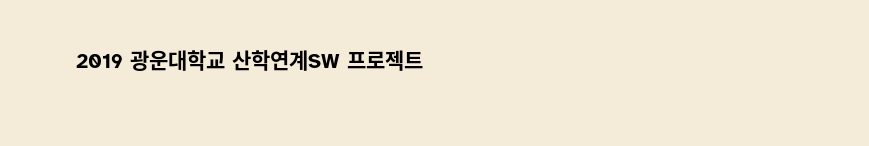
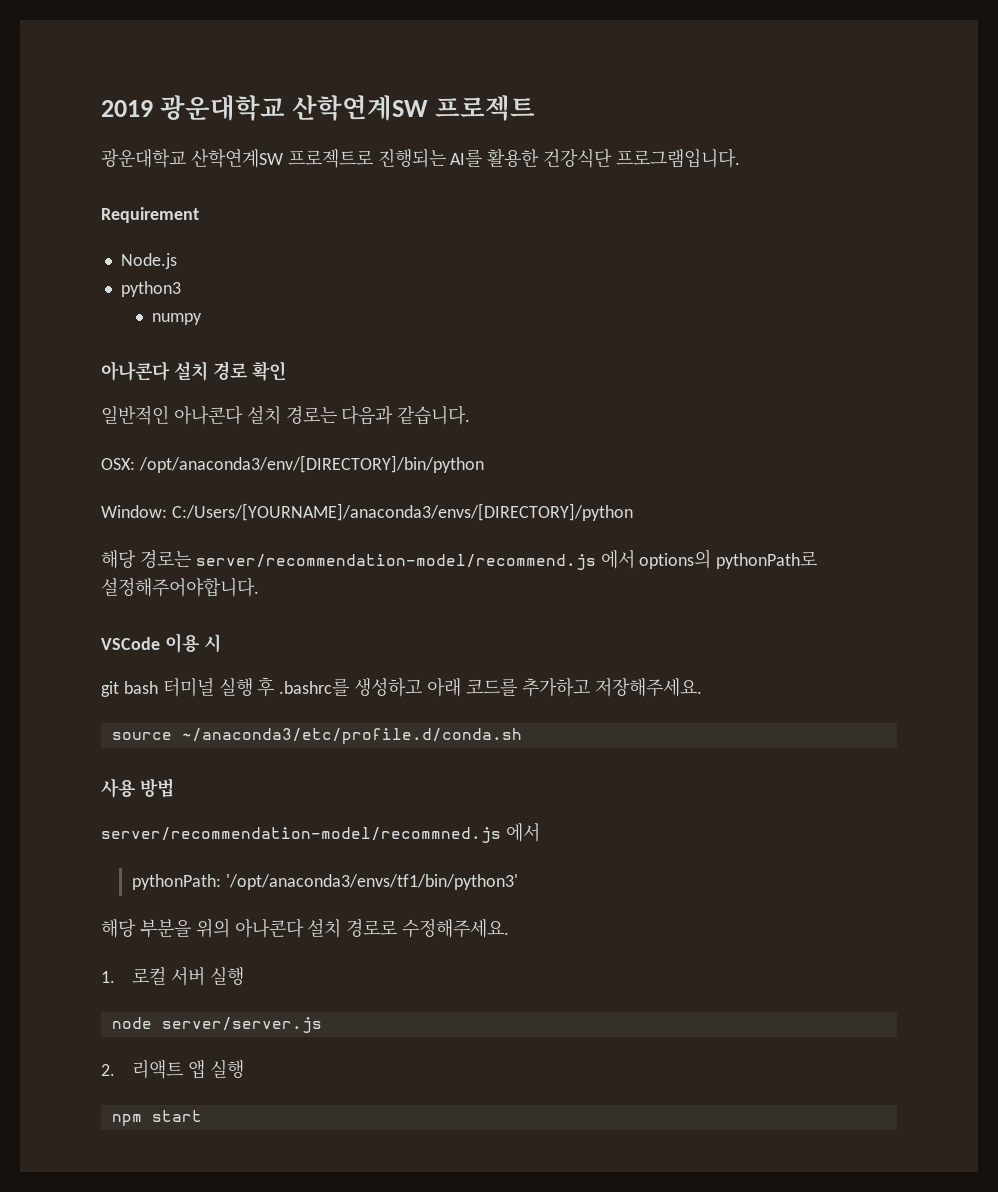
+ 광운대학교 산학연계SW 프로젝트로 진행되는 AI를 활용한 건강식단 프로그램입니다.
+ Requirement
+ Node.js
+ python3
+ numpy
+ 아나콘다 설치 경로 확인
+ 일반적인 아나콘다 설치 경로는 다음과 같습니다.
+ OSX: /opt/anaconda3/env/[DIRECTORY]/bin/python
+ Window: C:/Users/[YOURNAME]/anaconda3/envs/[DIRECTORY]/python
+ 해당 경로는 server/recommendation-model/recommend.js 에서 options의 pythonPath로 설정해주어야합니다.
+ VSCode 이용 시
+ git bash 터미널 실행 후 .bashrc를 생성하고 아래 코드를 추가하고 저장해주세요.
+ source ~/anaconda3/etc/profile.d/conda.sh
+ 사용 방법
+ server/recommendation-model/recommned.js 에서
+ pythonPath: '/opt/anaconda3/envs/tf1/bin/python3'
+ 해당 부분을 위의 아나콘다 설치 경로로 수정해주세요.
+ 1. 로컬 서버 실행
+ node server/server.js
+ 2. 리액트 앱 실행
+ npm start

